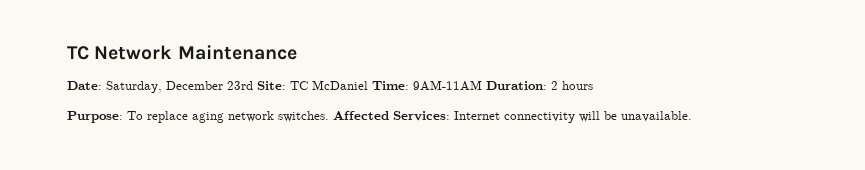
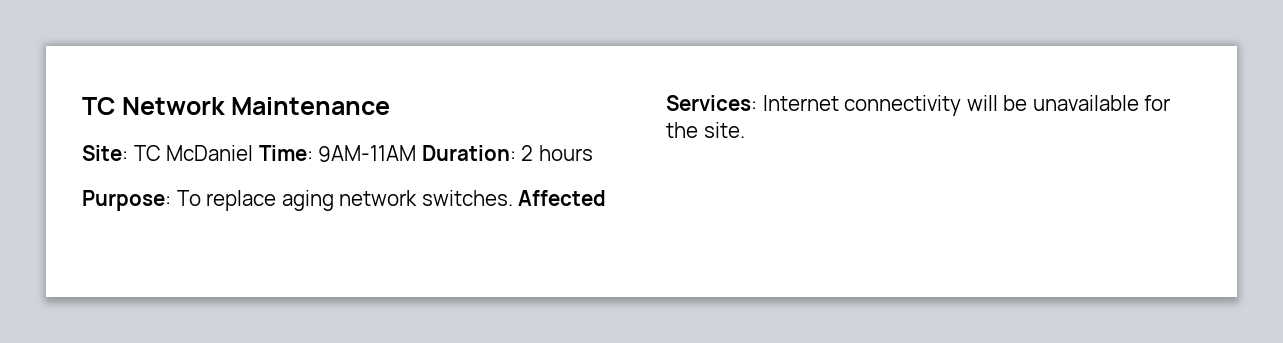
- Date: Saturday, December 23rd Site: TC McDaniel Time: 9AM-11AM Duration: 2 hours
+ Site: TC McDaniel Time: 9AM-11AM Duration: 2 hours
- Affected Services: Internet connectivity will be unavailable.
+ Affected Services: Internet connectivity will be unavailable for the site.

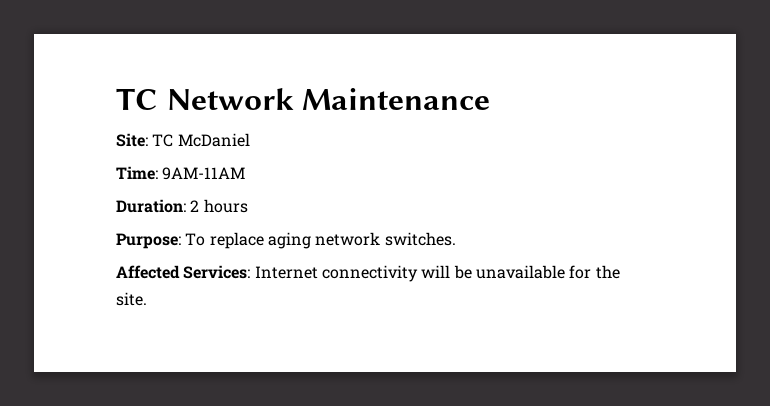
- Site: TC McDaniel Time: 9AM-11AM Duration: 2 hours
+ Site: TC McDaniel
+ Time: 9AM-11AM
+ Duration: 2 hours
- Purpose: To replace aging network switches. Affected Services: Internet connectivity will be unavailable for the site.
+ Purpose: To replace aging network switches.
+ Affected Services: Internet connectivity will be unavailable for the site.

